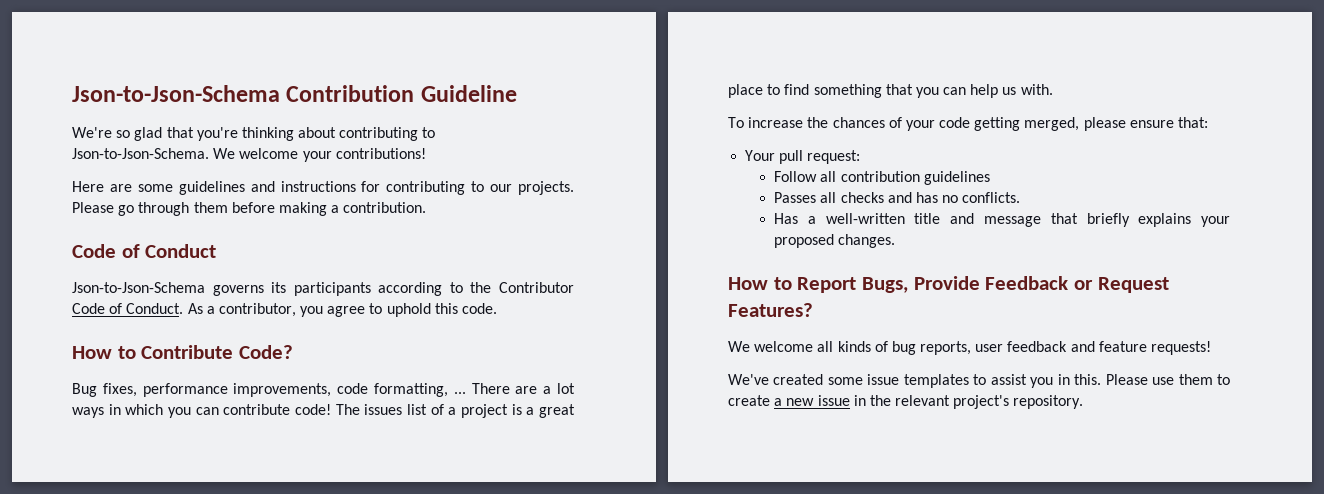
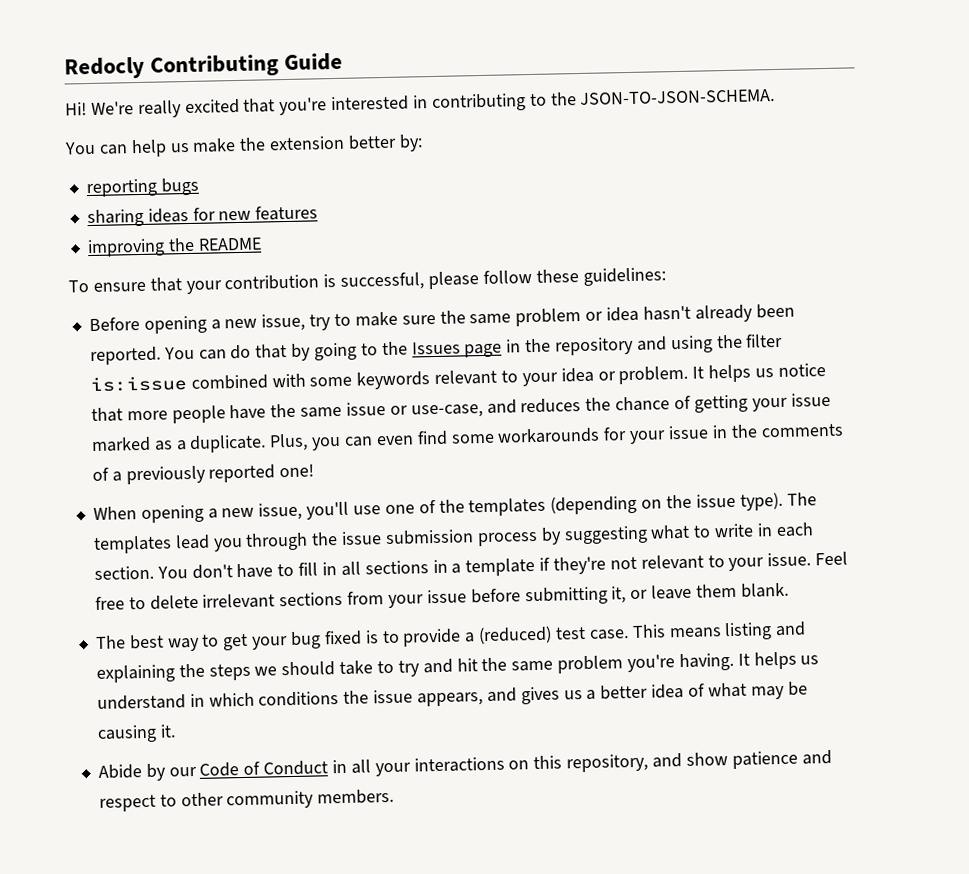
- Json-to-Json-Schema Contribution Guideline
- We're so glad that you're thinking about contributing to Json-to-Json-Schema. We welcome your contributions!
- Here are some guidelines and instructions for contributing to our projects. Please go through them before making a contribution.
- Code of Conduct
- Json-to-Json-Schema governs its participants according to the Contributor Code of Conduct. As a contributor, you agree to uphold this code.
- How to Contribute Code?
- Bug fixes, performance improvements, code formatting, ... There are a lot ways in which you can contribute code! The issues list of a project is a great place to find something that you can help us with.
- To increase the chances of your code getting merged, please ensure that:
- Your pull request:
- Follow all contribution guidelines
- Passes all checks and has no conflicts.
- Has a well-written title and message that briefly explains your proposed changes.
- How to Report Bugs, Provide Feedback or Request Features?
- We welcome all kinds of bug reports, user feedback and feature requests!
- We've created some issue templates to assist you in this. Please use them to create a new issue in the relevant project's repository.
+ Redocly Contributing Guide
+ Hi! We're really excited that you're interested in contributing to the JSON-TO-JSON-SCHEMA.
+ You can help us make the extension better by:
+ reporting bugs
+ sharing ideas for new features
+ improving the README
+ To ensure that your contribution is successful, please follow these guidelines:
+ Before opening a new issue, try to make sure the same problem or idea hasn't already been reported. You can do that by going to the Issues page in the repository and using the filter is:issue combined with some keywords relevant to your idea or problem. It helps us notice that more people have the same issue or use-case, and reduces the chance of getting your issue marked as a duplicate. Plus, you can even find some workarounds for your issue in the comments of a previously reported one!
+ When opening a new issue, you'll use one of the templates (depending on the issue type). The templates lead you through the issue submission process by suggesting what to write in each section. You don't have to fill in all sections in a template if they're not relevant to your issue. Feel free to delete irrelevant sections from your issue before submitting it, or leave them blank.
+ The best way to get your bug fixed is to provide a (reduced) test case. This means listing and explaining the steps we should take to try and hit the same problem you're having. It helps us understand in which conditions the issue appears, and gives us a better idea of what may be causing it.
+ Abide by our Code of Conduct in all your interactions on this repository, and show patience and respect to other community members.

